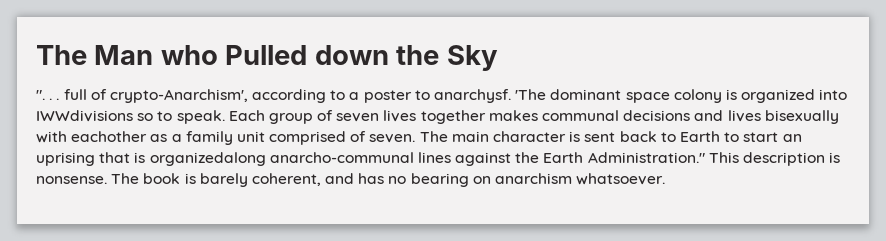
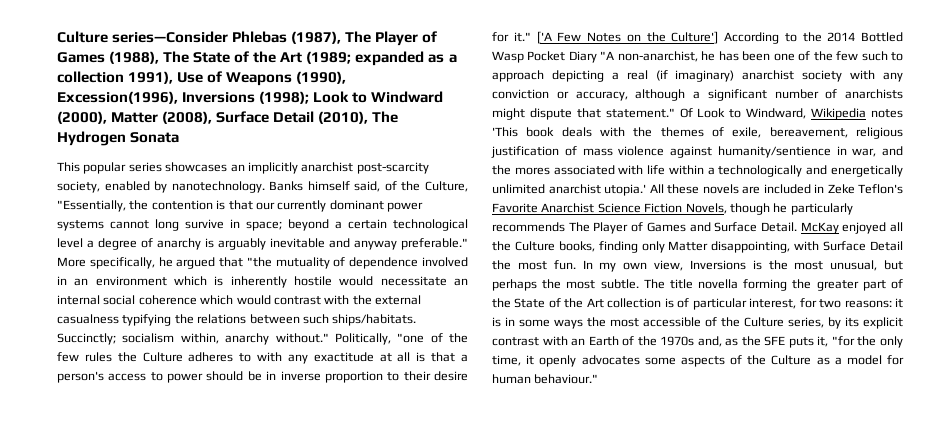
- The Man who Pulled down the Sky
- ". . . full of crypto-Anarchism', according to a poster to anarchysf. 'The dominant space colony is organized into IWWdivisions so to speak. Each group of seven lives together makes communal decisions and lives bisexually with eachother as a family unit comprised of seven. The main character is sent back to Earth to start an uprising that is organizedalong anarcho-communal lines against the Earth Administration." This description is nonsense. The book is barely coherent, and has no bearing on anarchism whatsoever.
+ Culture series—Consider Phlebas (1987), The Player of Games (1988), The State of the Art (1989; expanded as a collection 1991), Use of Weapons (1990), Excession(1996), Inversions (1998); Look to Windward (2000), Matter (2008), Surface Detail (2010), The Hydrogen Sonata
+ This popular series showcases an implicitly anarchist post-scarcity society, enabled by nanotechnology. Banks himself said, of the Culture, "Essentially, the contention is that our currently dominant power systems cannot long survive in space; beyond a certain technological level a degree of anarchy is arguably inevitable and anyway preferable." More specifically, he argued that "the mutuality of dependence involved in an environment which is inherently hostile would necessitate an internal social coherence which would contrast with the external casualness typifying the relations between such ships/habitats. Succinctly; socialism within, anarchy without." Politically, "one of the few rules the Culture adheres to with any exactitude at all is that a person's access to power should be in inverse proportion to their desire for it." ['A Few Notes on the Culture'] According to the 2014 Bottled Wasp Pocket Diary "A non-anarchist, he has been one of the few such to approach depicting a real (if imaginary) anarchist society with any conviction or accuracy, although a significant number of anarchists might dispute that statement." Of Look to Windward, Wikipedia notes 'This book deals with the themes of exile, bereavement, religious justification of mass violence against humanity/sentience in war, and the mores associated with life within a technologically and energetically unlimited anarchist utopia.' All these novels are included in Zeke Teflon's Favorite Anarchist Science Fiction Novels, though he particularly recommends The Player of Games and Surface Detail. McKay enjoyed all the Culture books, finding only Matter disappointing, with Surface Detail the most fun. In my own view, Inversions is the most unusual, but perhaps the most subtle. The title novella forming the greater part of the State of the Art collection is of particular interest, for two reasons: it is in some ways the most accessible of the Culture series, by its explicit contrast with an Earth of the 1970s and, as the SFE puts it, "for the only time, it openly advocates some aspects of the Culture as a model for human behaviour."

